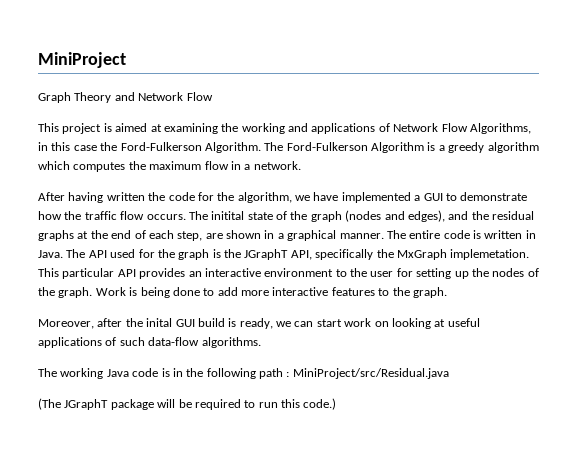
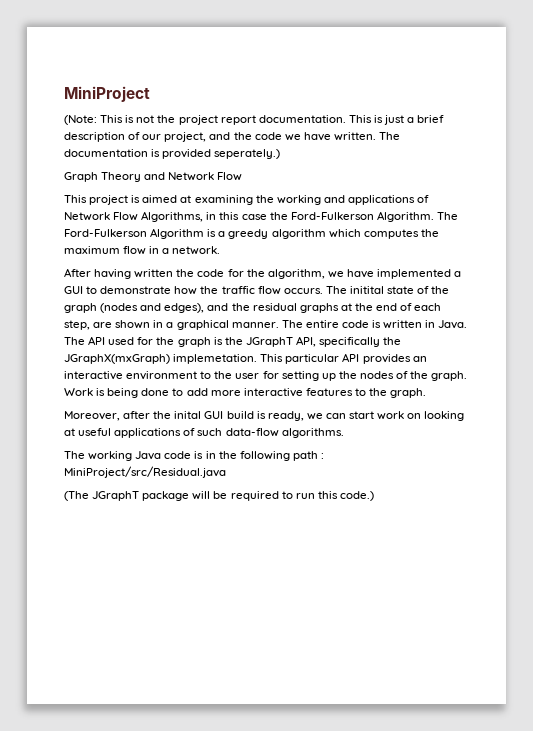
+ (Note: This is not the project report documentation. This is just a brief description of our project, and the code we have written. The documentation is provided seperately.)
- The API used for the graph is the JGraphT API, specifically the MxGraph implemetation.
+ The API used for the graph is the JGraphT API, specifically the JGraphX(mxGraph) implemetation.

